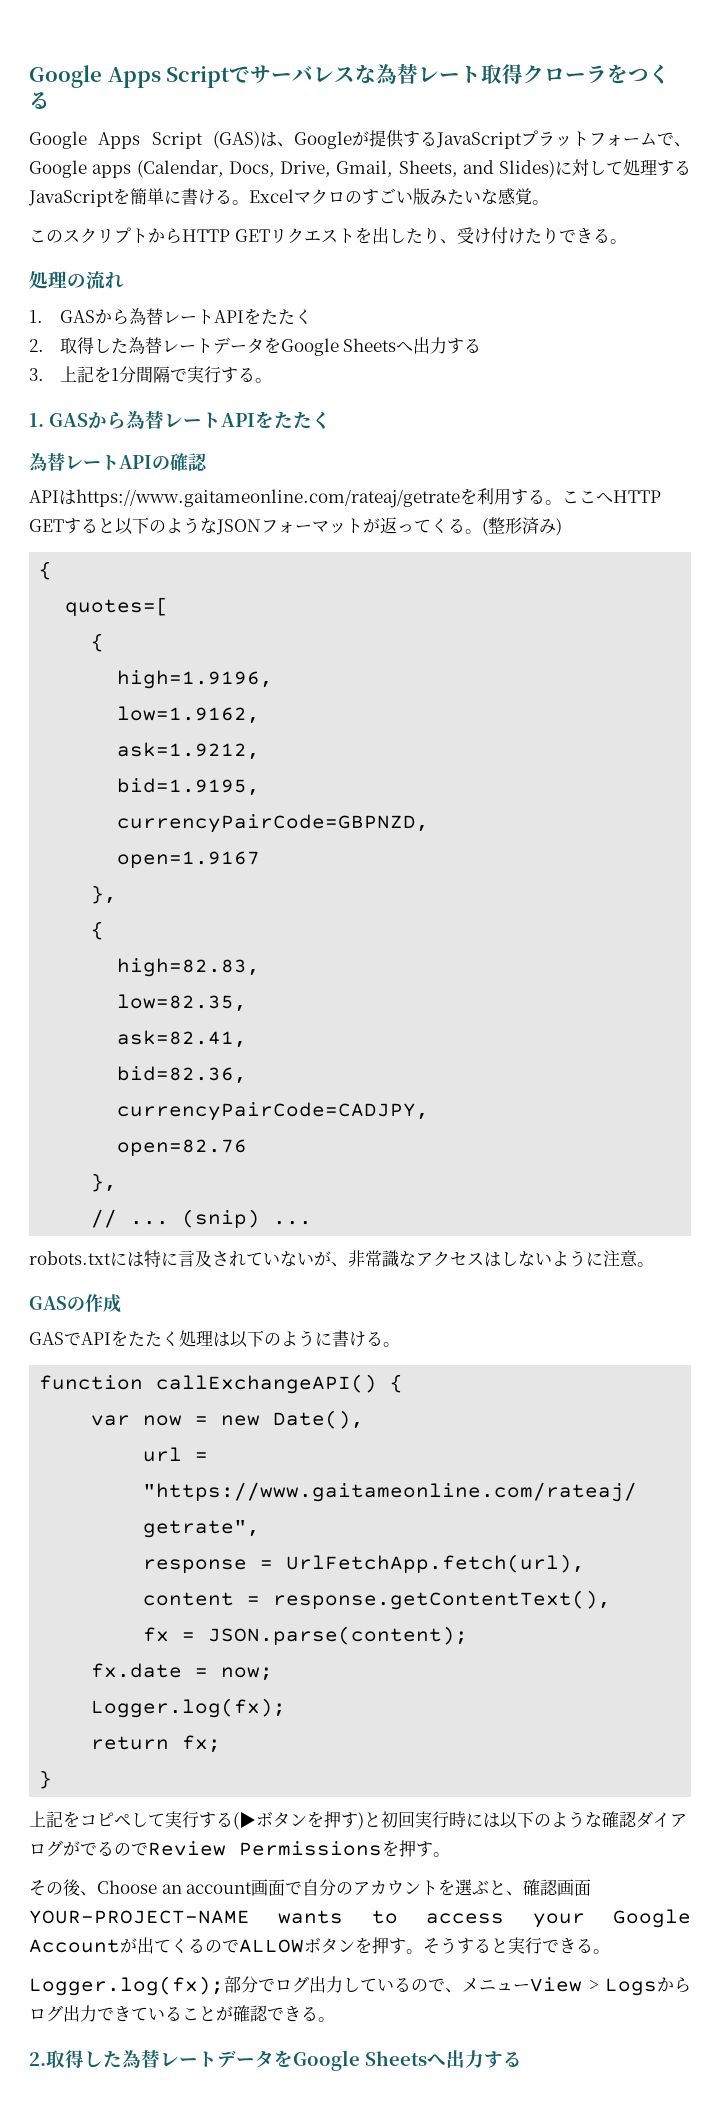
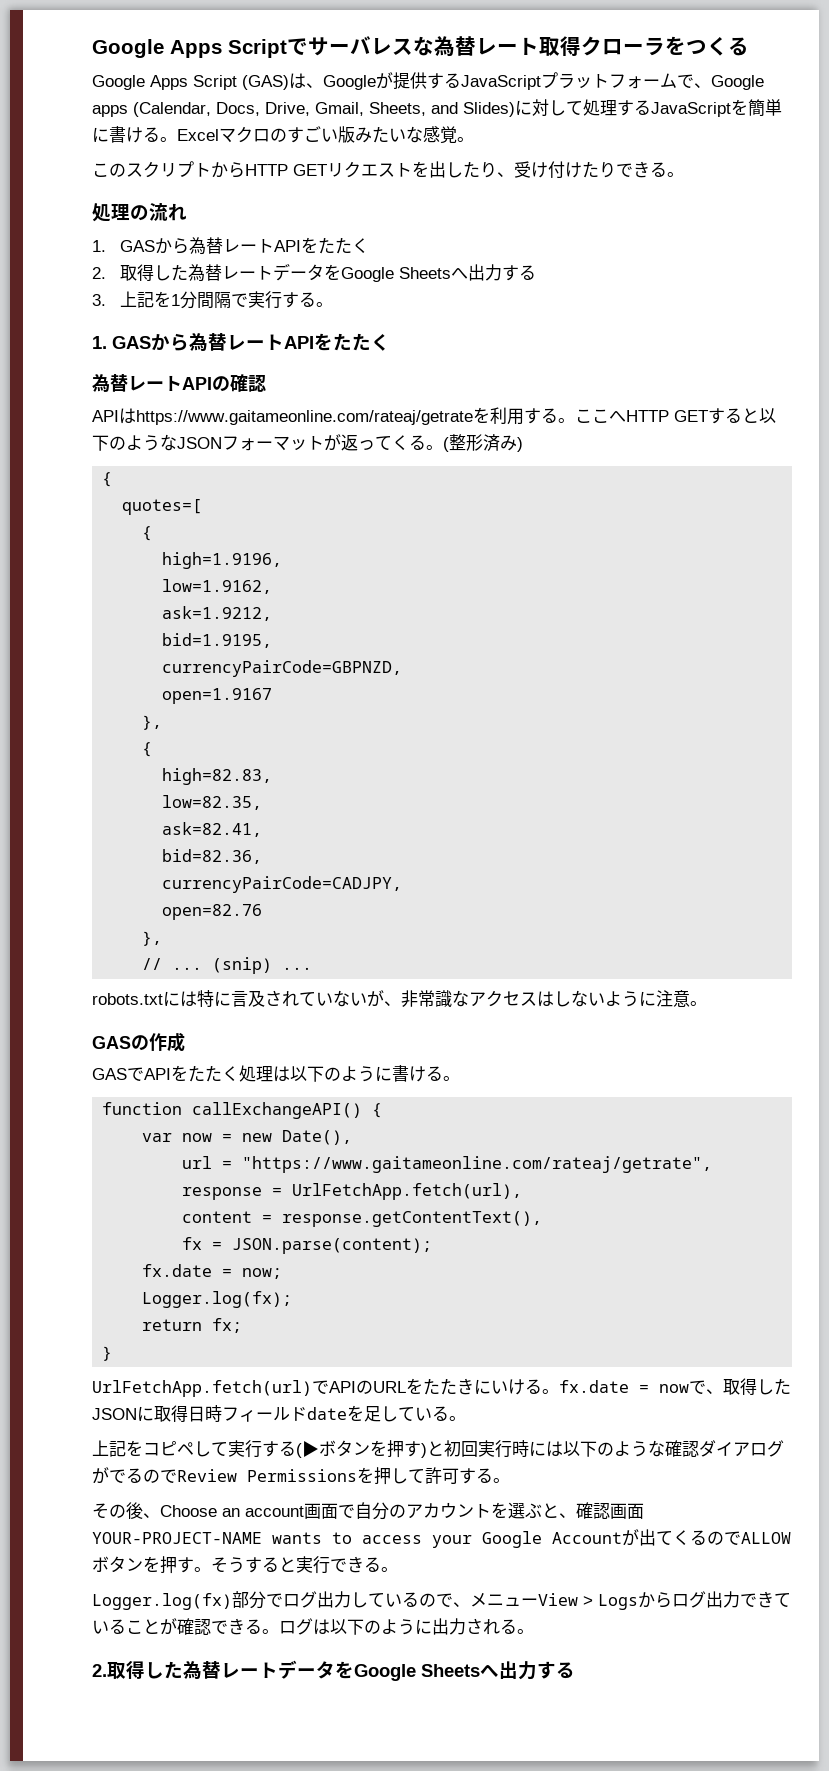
+ UrlFetchApp.fetch(url)でAPIのURLをたたきにいける。fx.date = nowで、取得したJSONに取得日時フィールドdateを足している。
- 上記をコピペして実行する(▶ボタンを押す)と初回実行時には以下のような確認ダイアログがでるのでReview Permissionsを押す。
+ 上記をコピペして実行する(▶ボタンを押す)と初回実行時には以下のような確認ダイアログがでるのでReview Permissionsを押して許可する。
- Logger.log(fx);部分でログ出力しているので、メニューView > Logsからログ出力できていることが確認できる。
+ Logger.log(fx)部分でログ出力しているので、メニューView > Logsからログ出力できていることが確認できる。ログは以下のように出力される。

